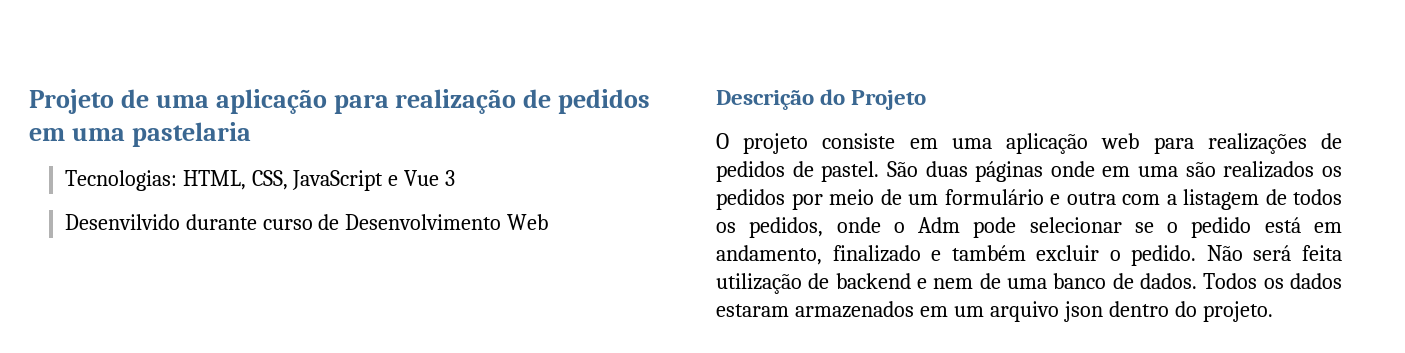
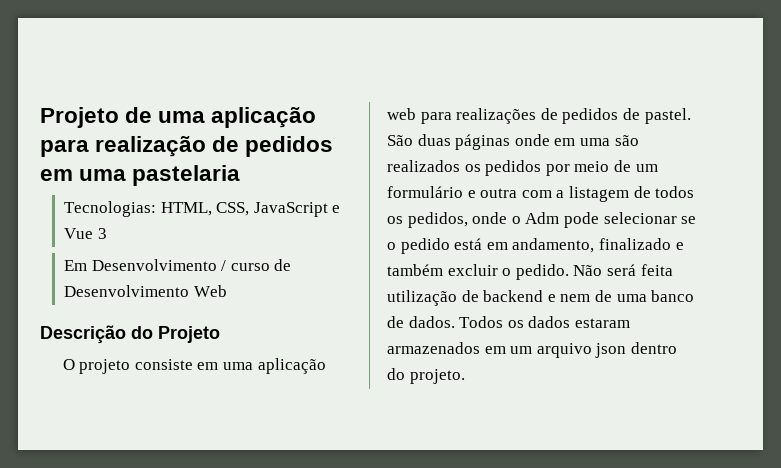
- Desenvilvido durante curso de Desenvolvimento Web
+ Em Desenvolvimento / curso de Desenvolvimento Web

